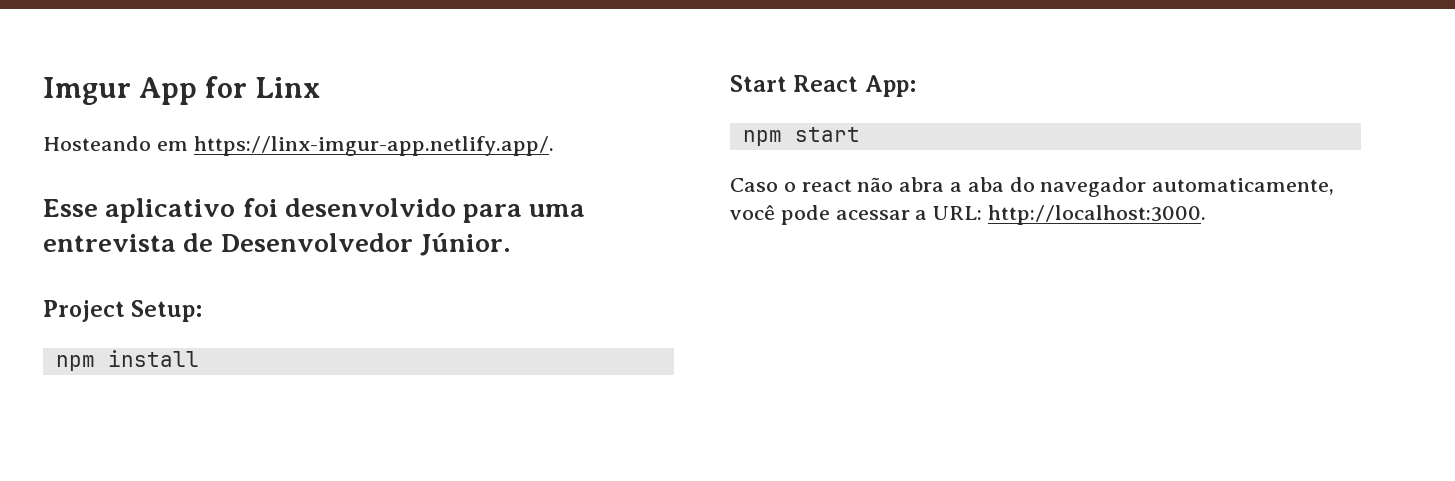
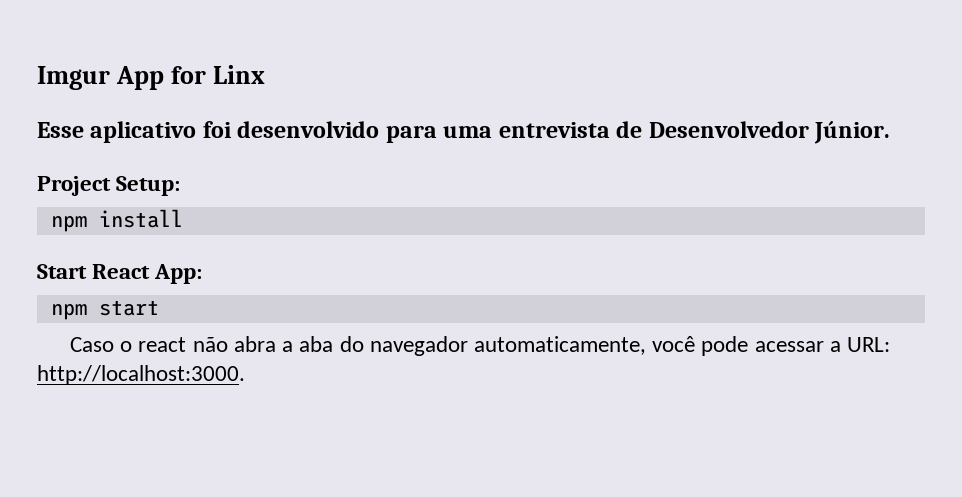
- Hosteando em https://linx-imgur-app.netlify.app/.

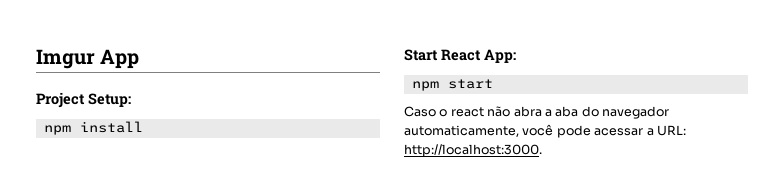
- Imgur App for Linx
- Esse aplicativo foi desenvolvido para uma entrevista de Desenvolvedor Júnior.
+ Imgur App

